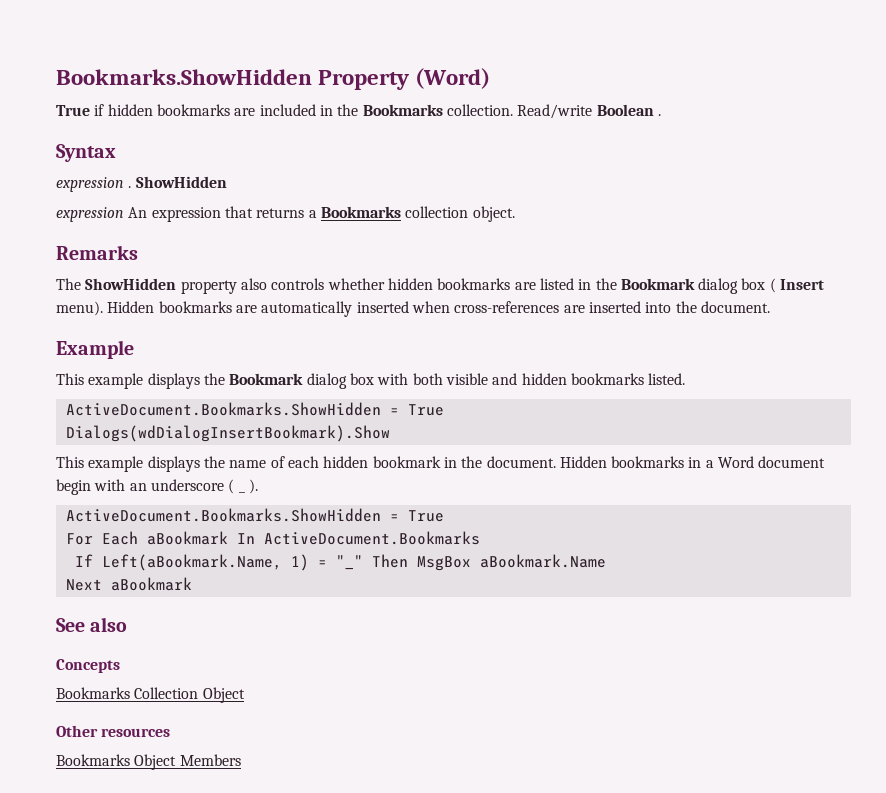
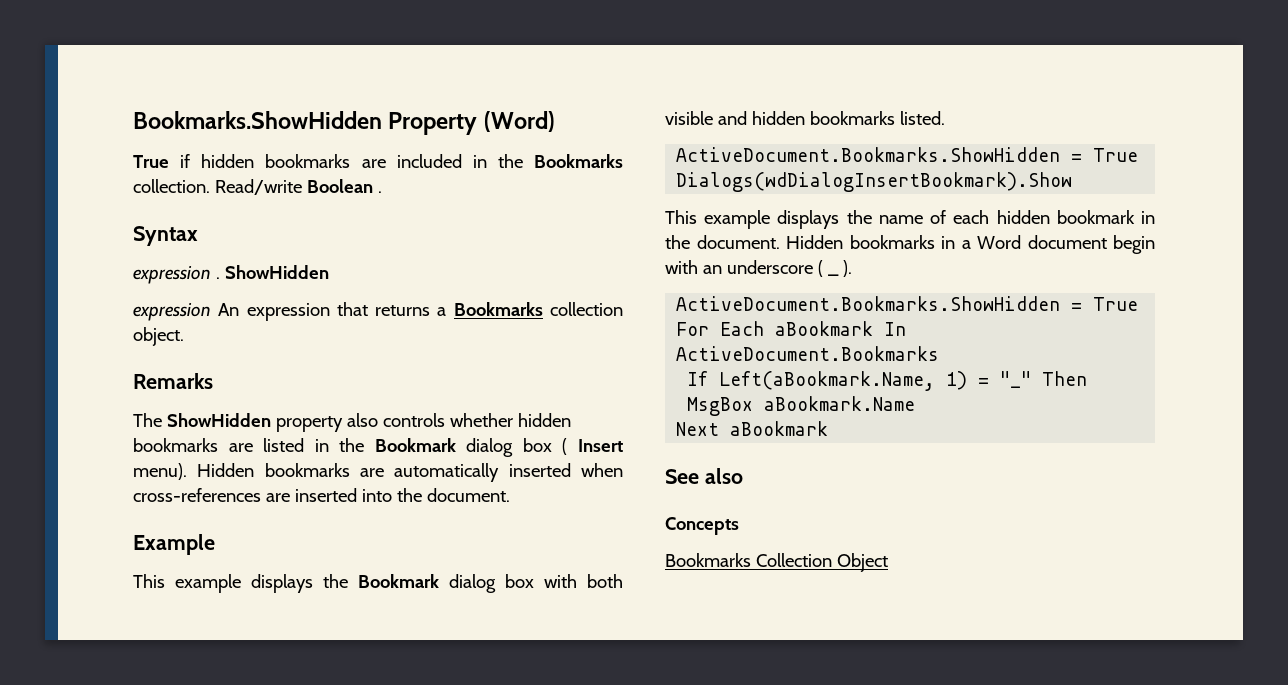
- Other resources
- Bookmarks Object Members

